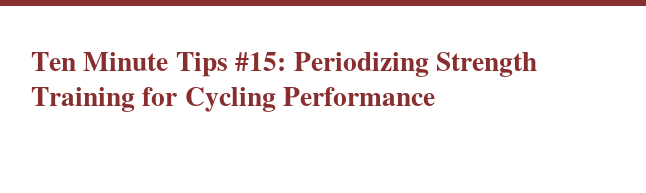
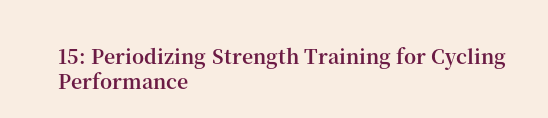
- Ten Minute Tips #15: Periodizing Strength Training for Cycling Performance
+ 15: Periodizing Strength Training for Cycling Performance

